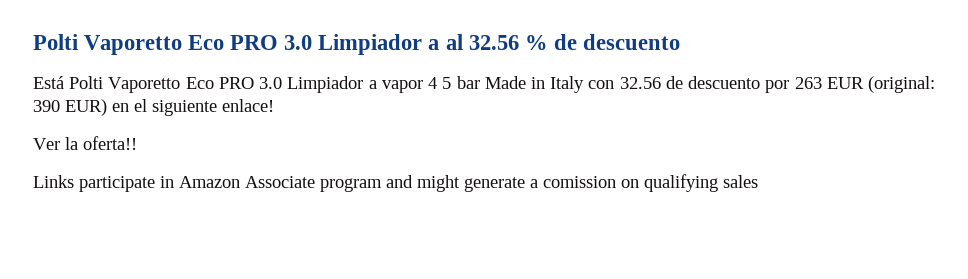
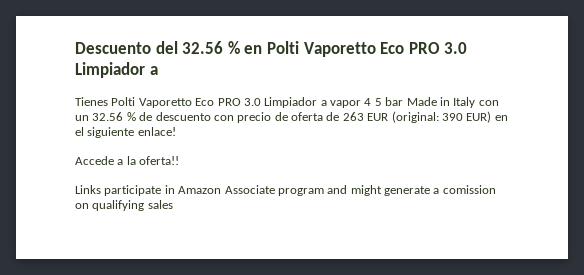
- Polti Vaporetto Eco PRO 3.0 Limpiador a al 32.56 % de descuento
- Está Polti Vaporetto Eco PRO 3.0 Limpiador a vapor 4 5 bar Made in Italy con 32.56 de descuento por 263 EUR (original: 390 EUR) en el siguiente enlace!
+ Descuento del 32.56 % en Polti Vaporetto Eco PRO 3.0 Limpiador a
+ Tienes Polti Vaporetto Eco PRO 3.0 Limpiador a vapor 4 5 bar Made in Italy con un 32.56 % de descuento con precio de oferta de 263 EUR (original: 390 EUR) en el siguiente enlace!
- Ver la oferta!!
+ Accede a la oferta!!

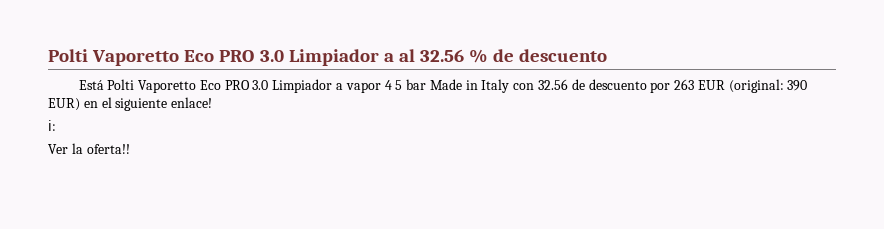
- Descuento del 32.56 % en Polti Vaporetto Eco PRO 3.0 Limpiador a
- Tienes Polti Vaporetto Eco PRO 3.0 Limpiador a vapor 4 5 bar Made in Italy con un 32.56 % de descuento con precio de oferta de 263 EUR (original: 390 EUR) en el siguiente enlace!
+ Polti Vaporetto Eco PRO 3.0 Limpiador a al 32.56 % de descuento
+ Está Polti Vaporetto Eco PRO 3.0 Limpiador a vapor 4 5 bar Made in Italy con 32.56 de descuento por 263 EUR (original: 390 EUR) en el siguiente enlace!
- Accede a la oferta!!
+ ℹ:
+ Ver la oferta!!
- Links participate in Amazon Associate program and might generate a comission on qualifying sales

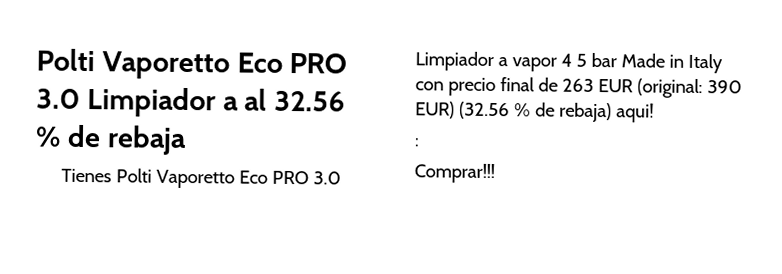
- Polti Vaporetto Eco PRO 3.0 Limpiador a al 32.56 % de descuento
- Está Polti Vaporetto Eco PRO 3.0 Limpiador a vapor 4 5 bar Made in Italy con 32.56 de descuento por 263 EUR (original: 390 EUR) en el siguiente enlace!
- ℹ:
- Ver la oferta!!
+ Polti Vaporetto Eco PRO 3.0 Limpiador a al 32.56 % de rebaja
+ Tienes Polti Vaporetto Eco PRO 3.0 Limpiador a vapor 4 5 bar Made in Italy con precio final de 263 EUR (original: 390 EUR) (32.56 % de rebaja) aqui!
+ :
+ Comprar!!!

